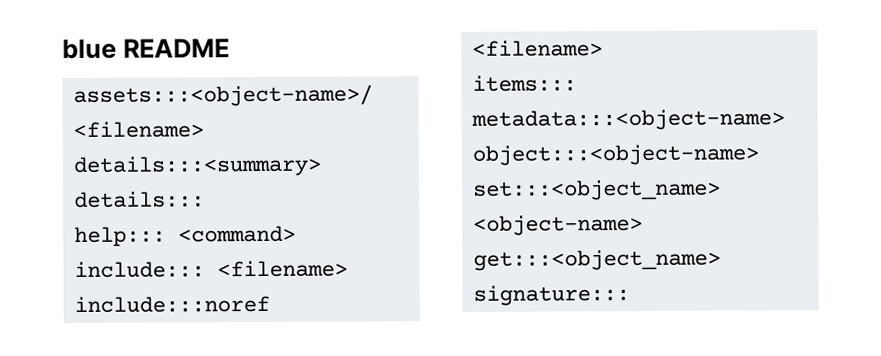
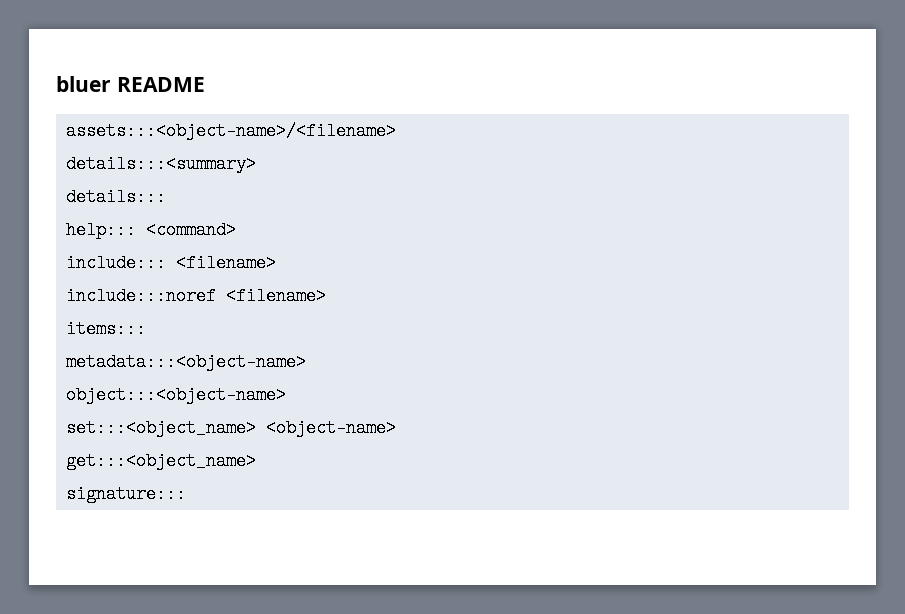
- blue README
+ bluer README

